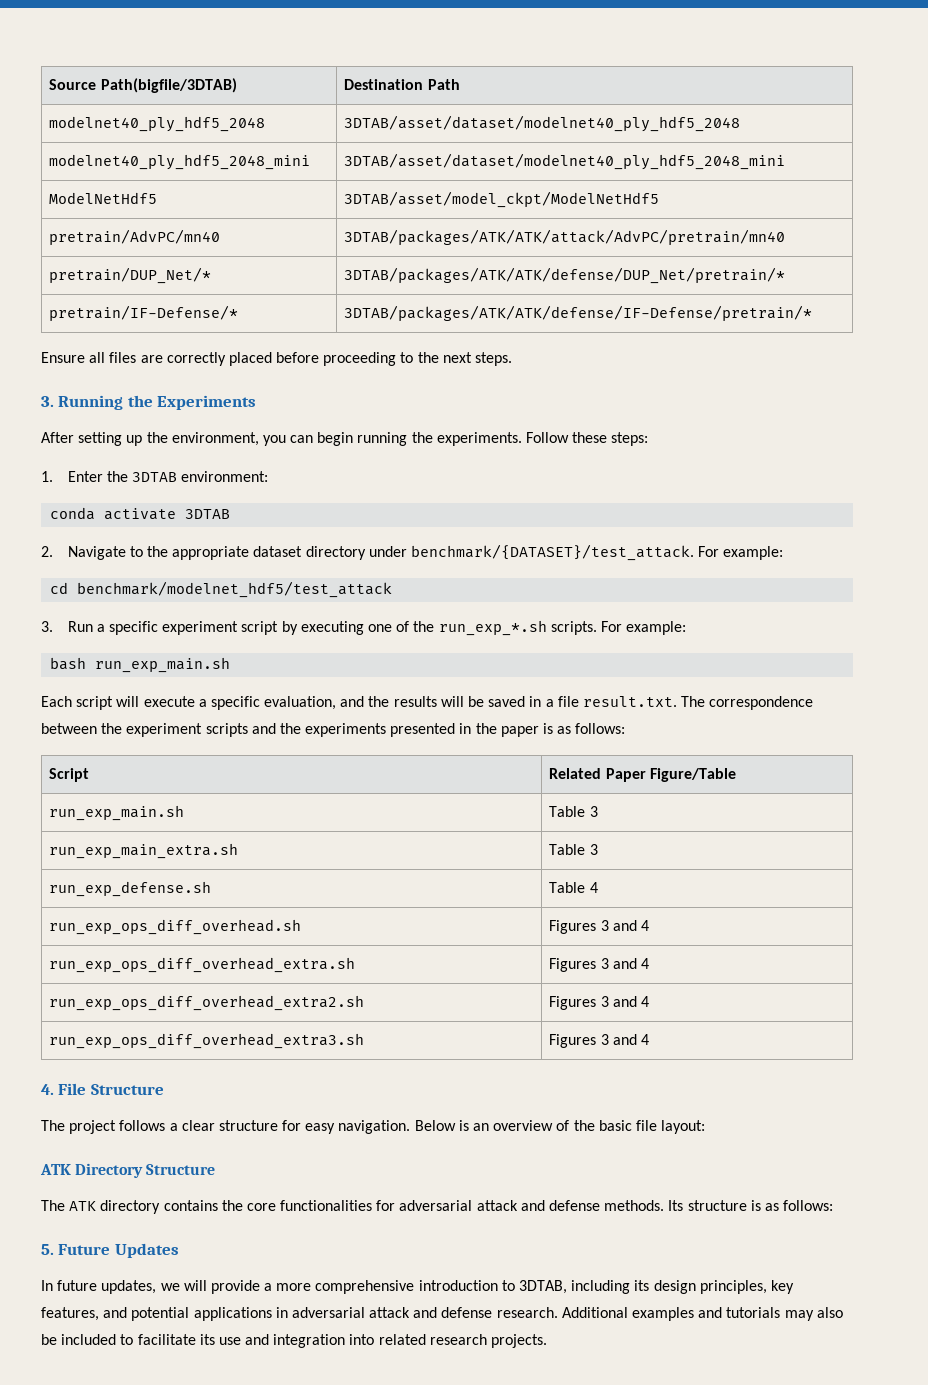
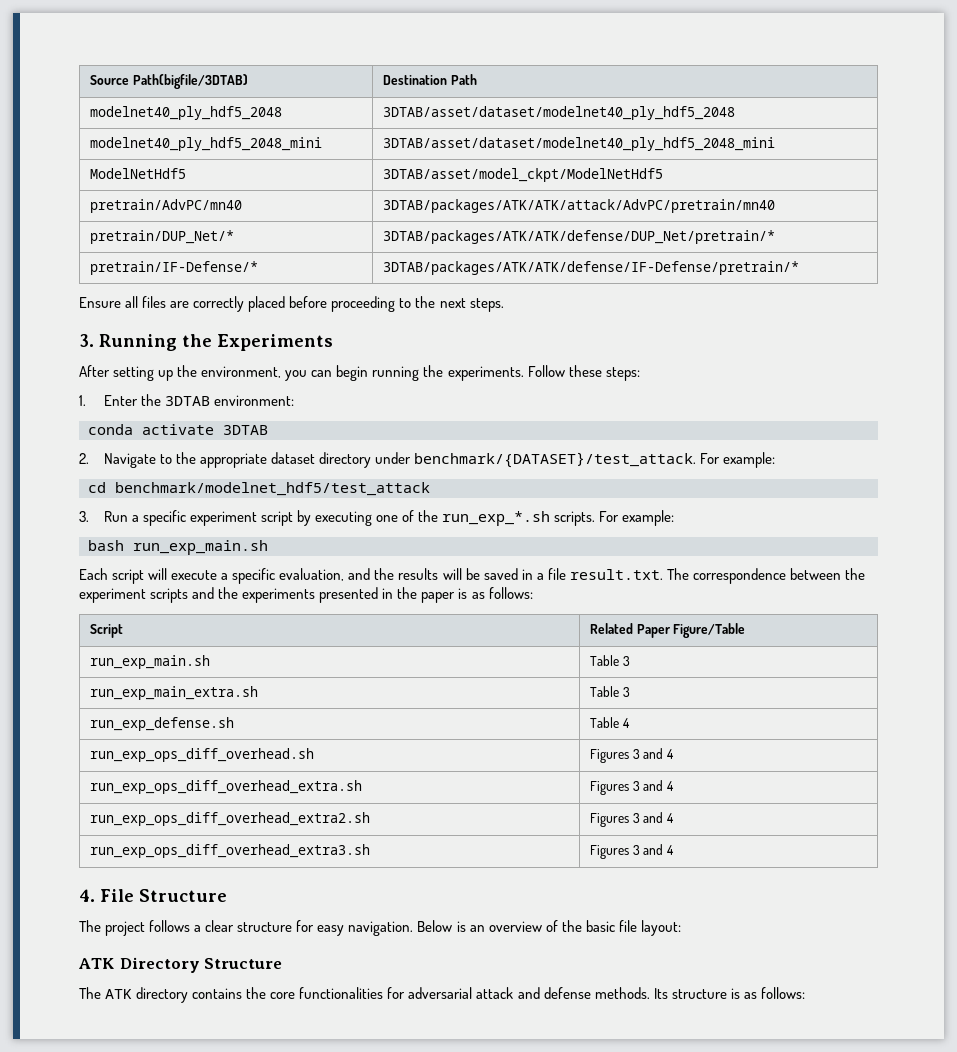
- 5. Future Updates
- In future updates, we will provide a more comprehensive introduction to 3DTAB, including its design principles, key features, and potential applications in adversarial attack and defense research. Additional examples and tutorials may also be included to facilitate its use and integration into related research projects.

